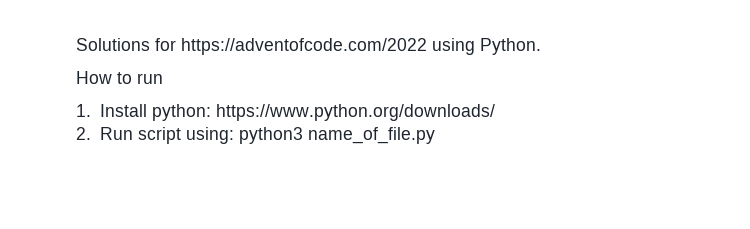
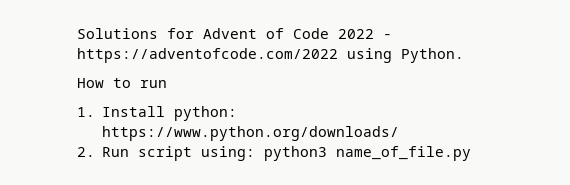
- Solutions for https://adventofcode.com/2022 using Python.
+ Solutions for Advent of Code 2022 - https://adventofcode.com/2022 using Python.

